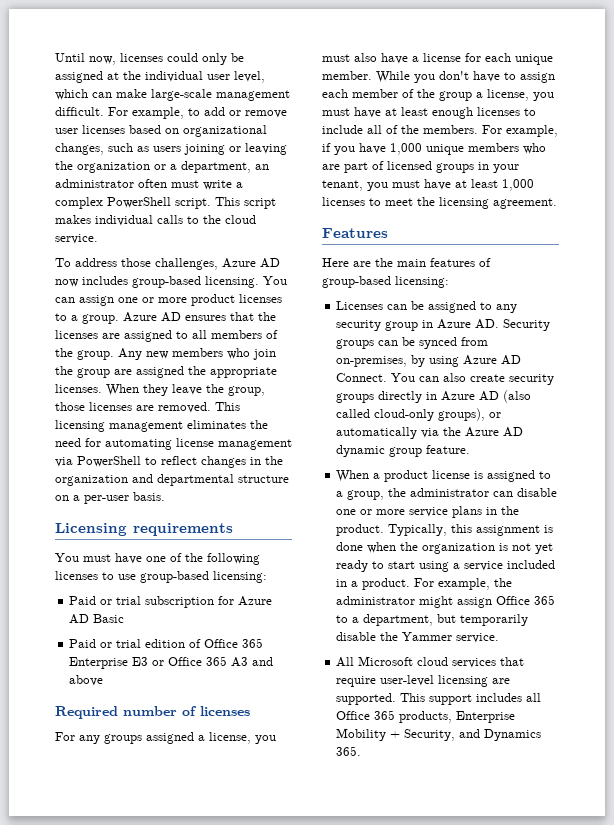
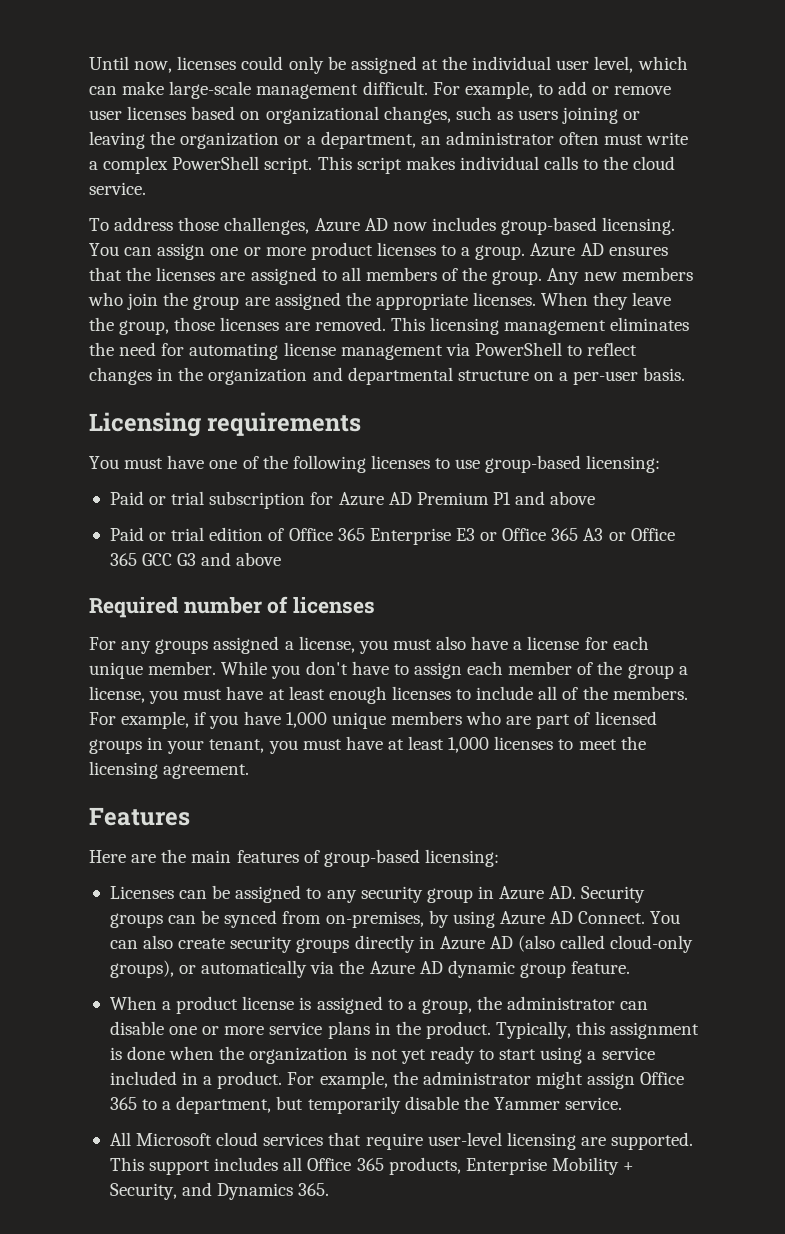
- Paid or trial subscription for Azure AD Basic
+ Paid or trial subscription for Azure AD Premium P1 and above
- Paid or trial edition of Office 365 Enterprise E3 or Office 365 A3 and above
+ Paid or trial edition of Office 365 Enterprise E3 or Office 365 A3 or Office 365 GCC G3 and above

